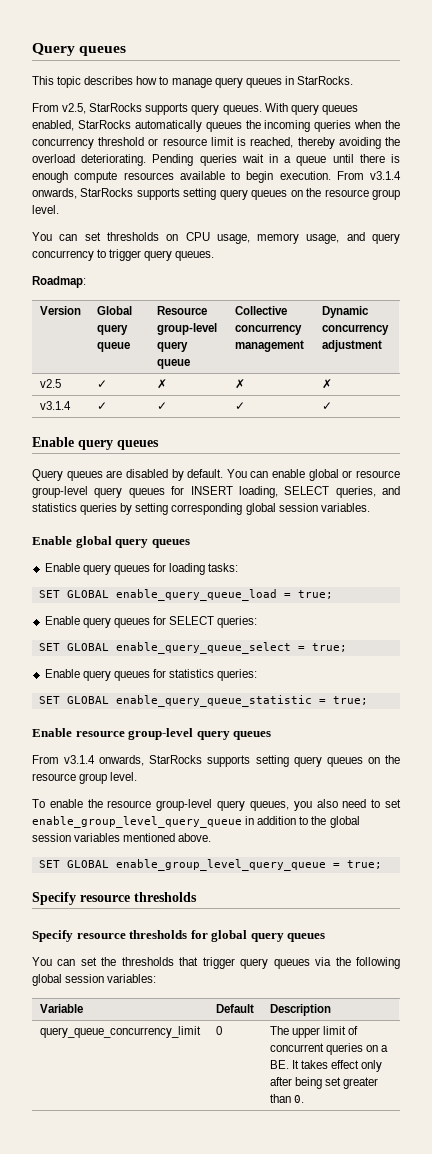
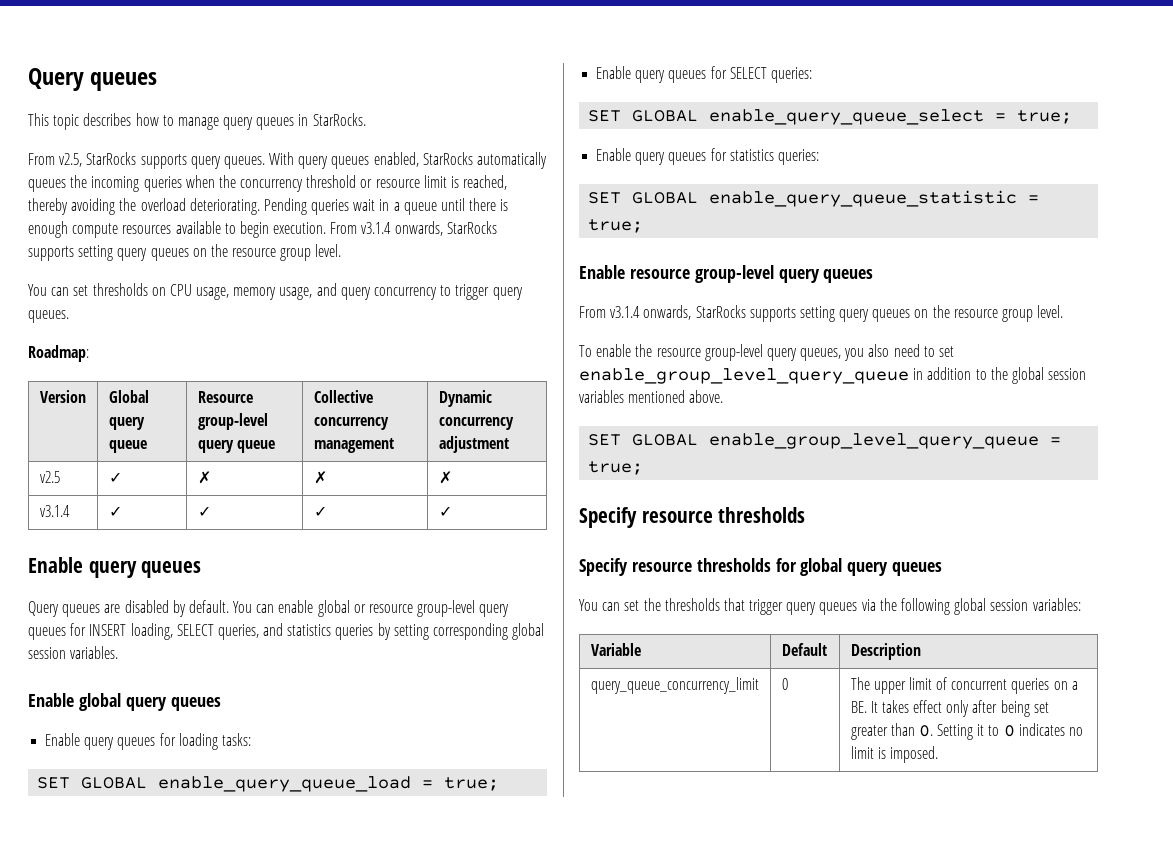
- query_queue_concurrency_limit | 0 | The upper limit of concurrent queries on a BE. It takes effect only after being set greater than 0.
+ query_queue_concurrency_limit | 0 | The upper limit of concurrent queries on a BE. It takes effect only after being set greater than 0. Setting it to 0 indicates no limit is imposed.

